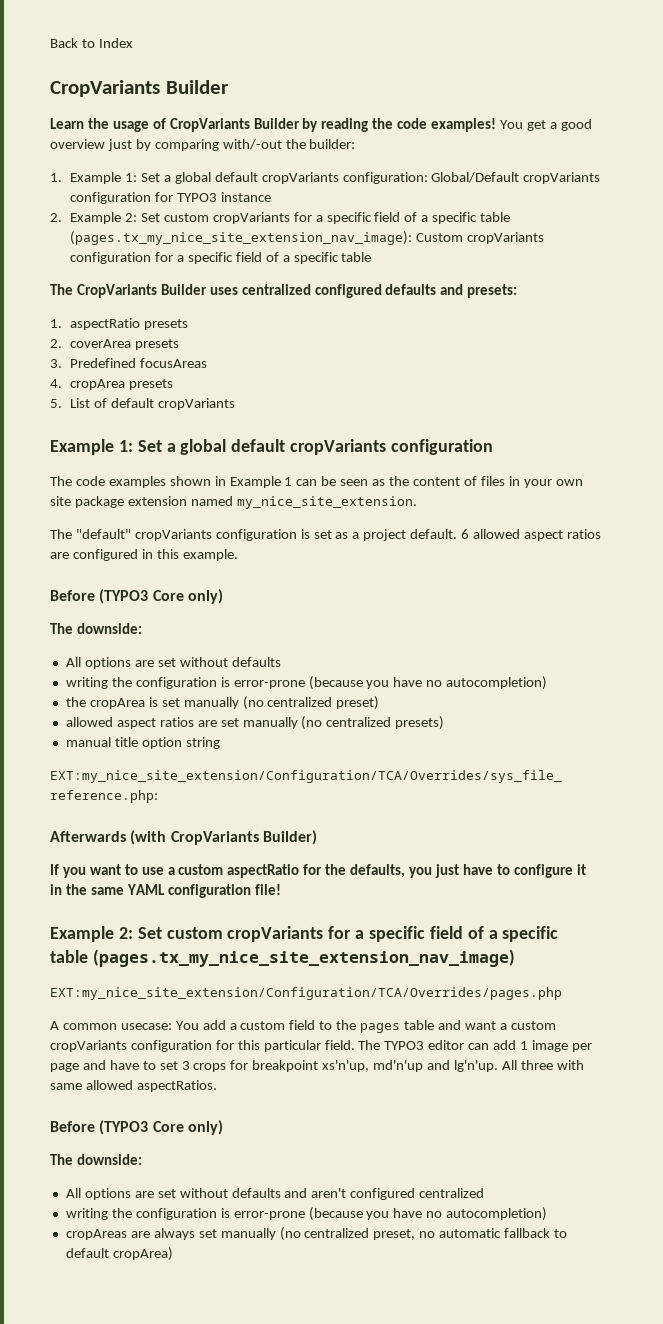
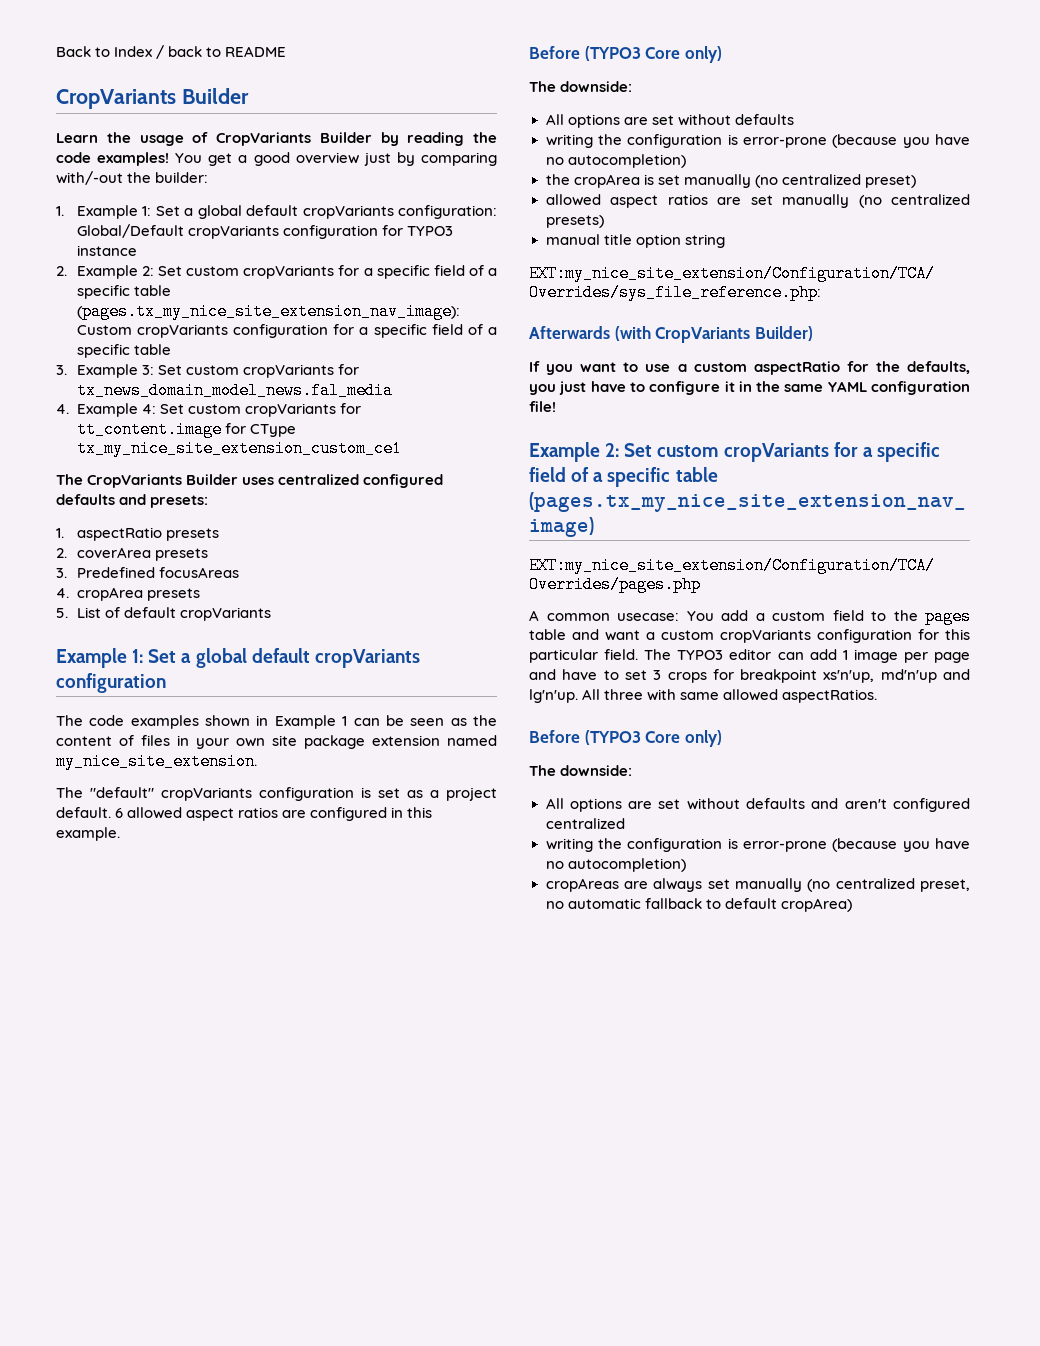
- Back to Index
+ Back to Index / back to README
+ 3. Example 3: Set custom cropVariants for tx_news_domain_model_news.fal_media
+ 4. Example 4: Set custom cropVariants for tt_content.image for CType tx_my_nice_site_extension_custom_ce1

